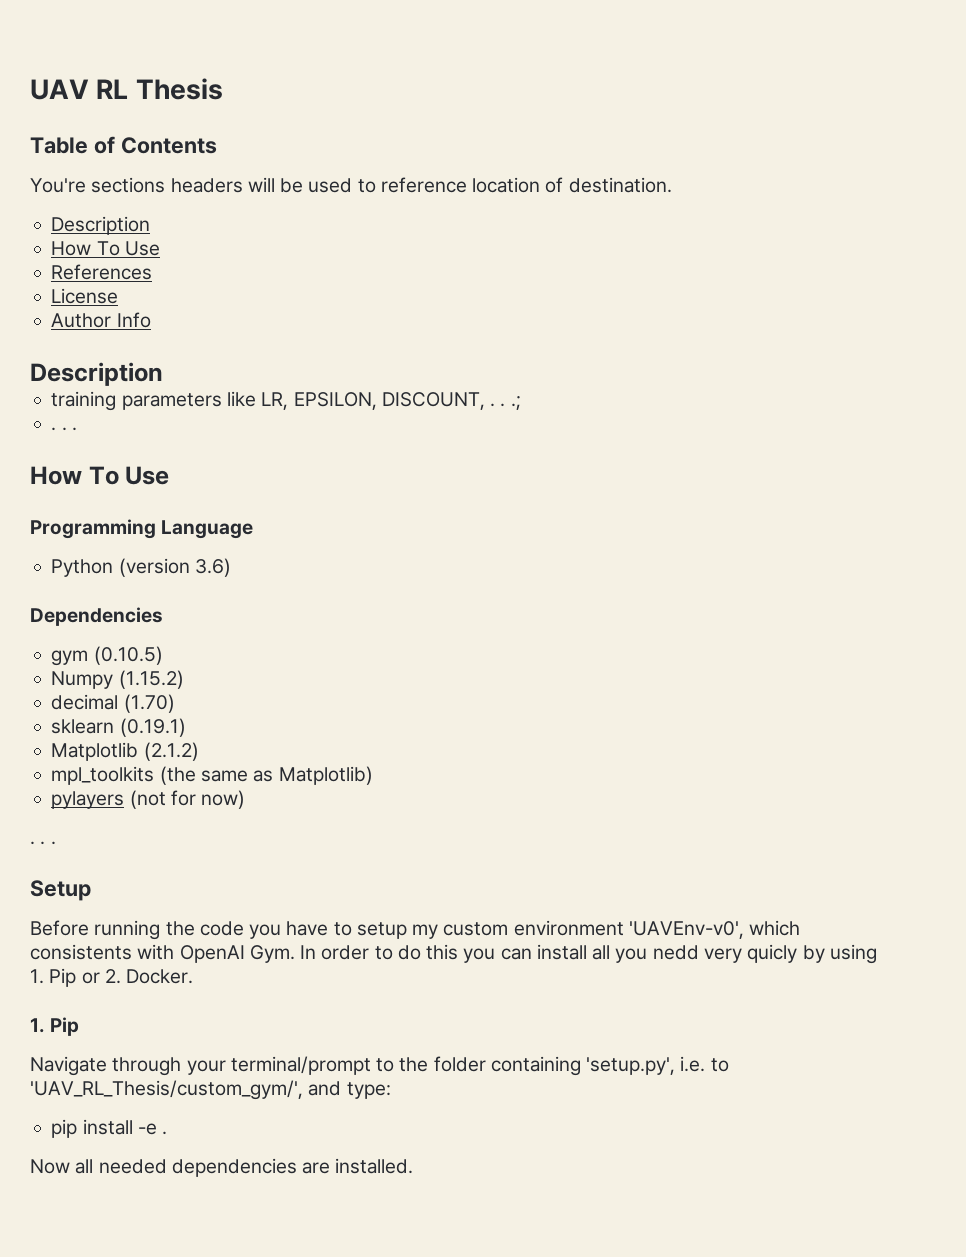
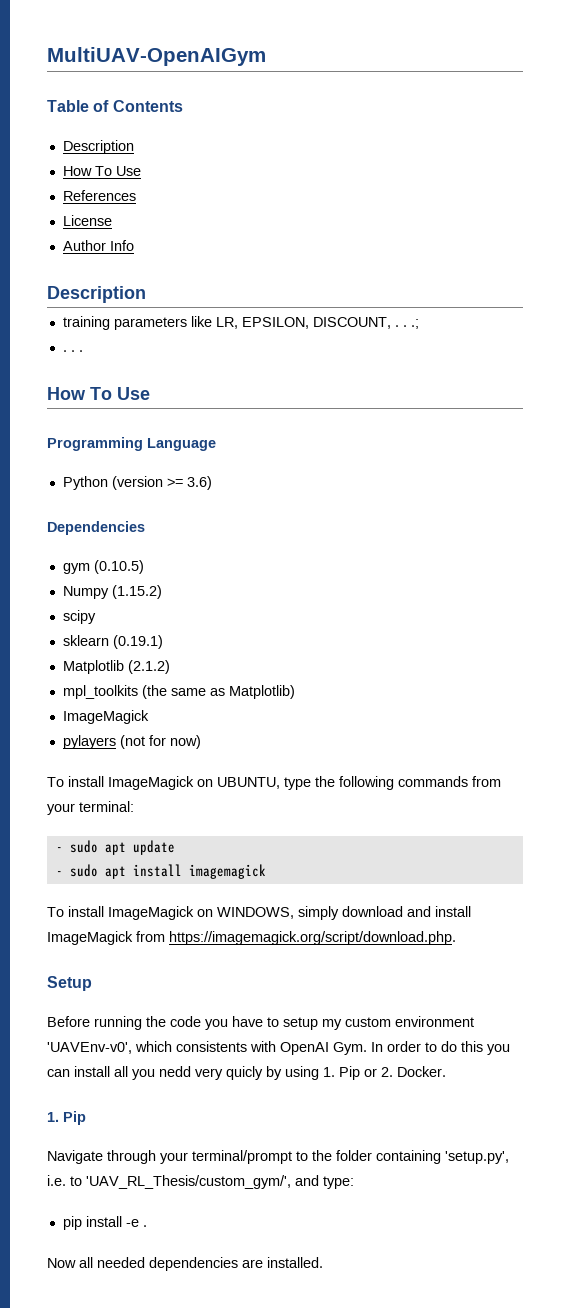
- UAV RL Thesis
+ MultiUAV-OpenAIGym
- You're sections headers will be used to reference location of destination.
- Python (version 3.6)
+ Python (version >= 3.6)
- decimal (1.70)
+ scipy
  mpl_toolkits (the same as Matplotlib)
+ ImageMagick
  pylayers (not for now)
- . . .
+ To install ImageMagick on UBUNTU, type the following commands from your terminal:
+ - sudo apt update
+ - sudo apt install imagemagick
+ To install ImageMagick on WINDOWS, simply download and install ImageMagick from https://imagemagick.org/script/download.php.

